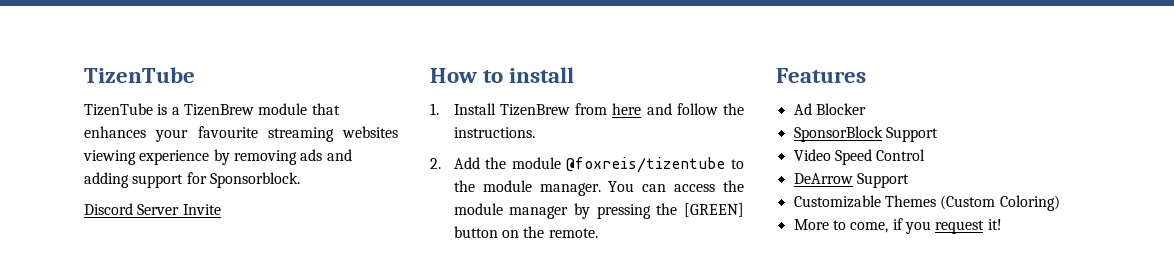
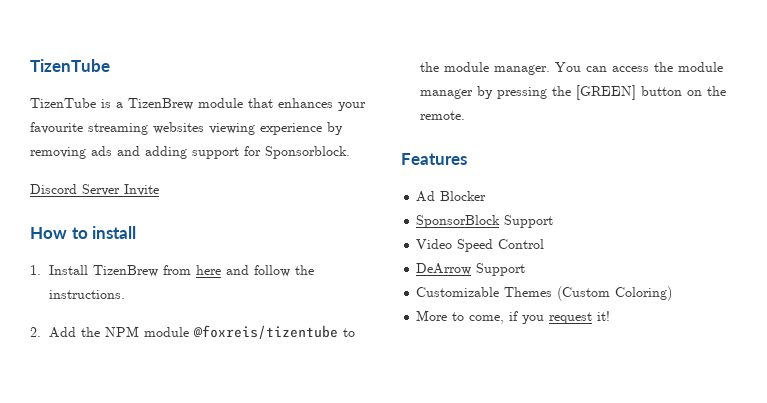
- 2. Add the module @foxreis/tizentube to the module manager.
+ 2. Add the NPM module @foxreis/tizentube to the module manager.

